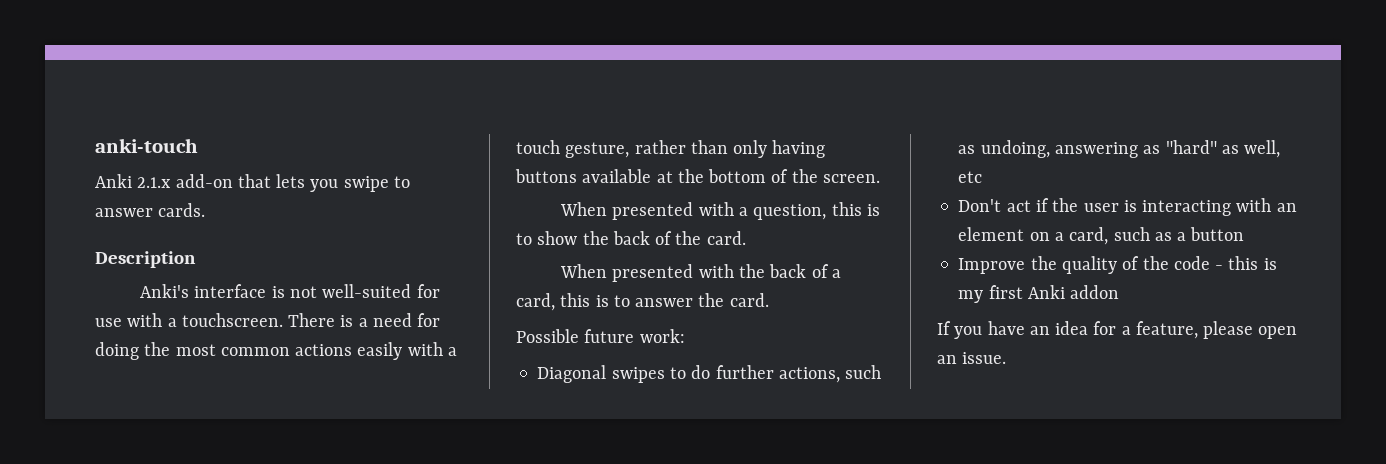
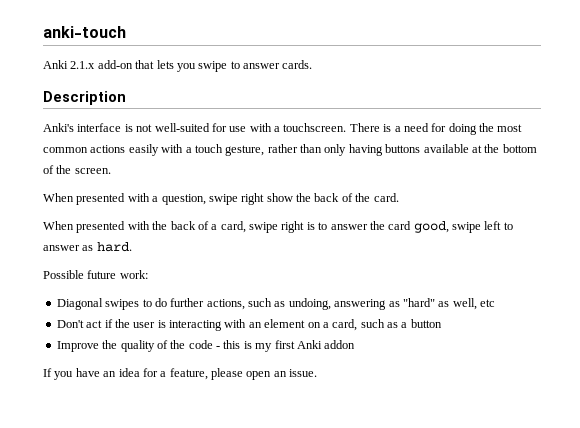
- When presented with a question, this is to show the back of the card.
+ When presented with a question, swipe right show the back of the card.
- When presented with the back of a card, this is to answer the card.
+ When presented with the back of a card, swipe right is to answer the card good, swipe left to answer as hard.

